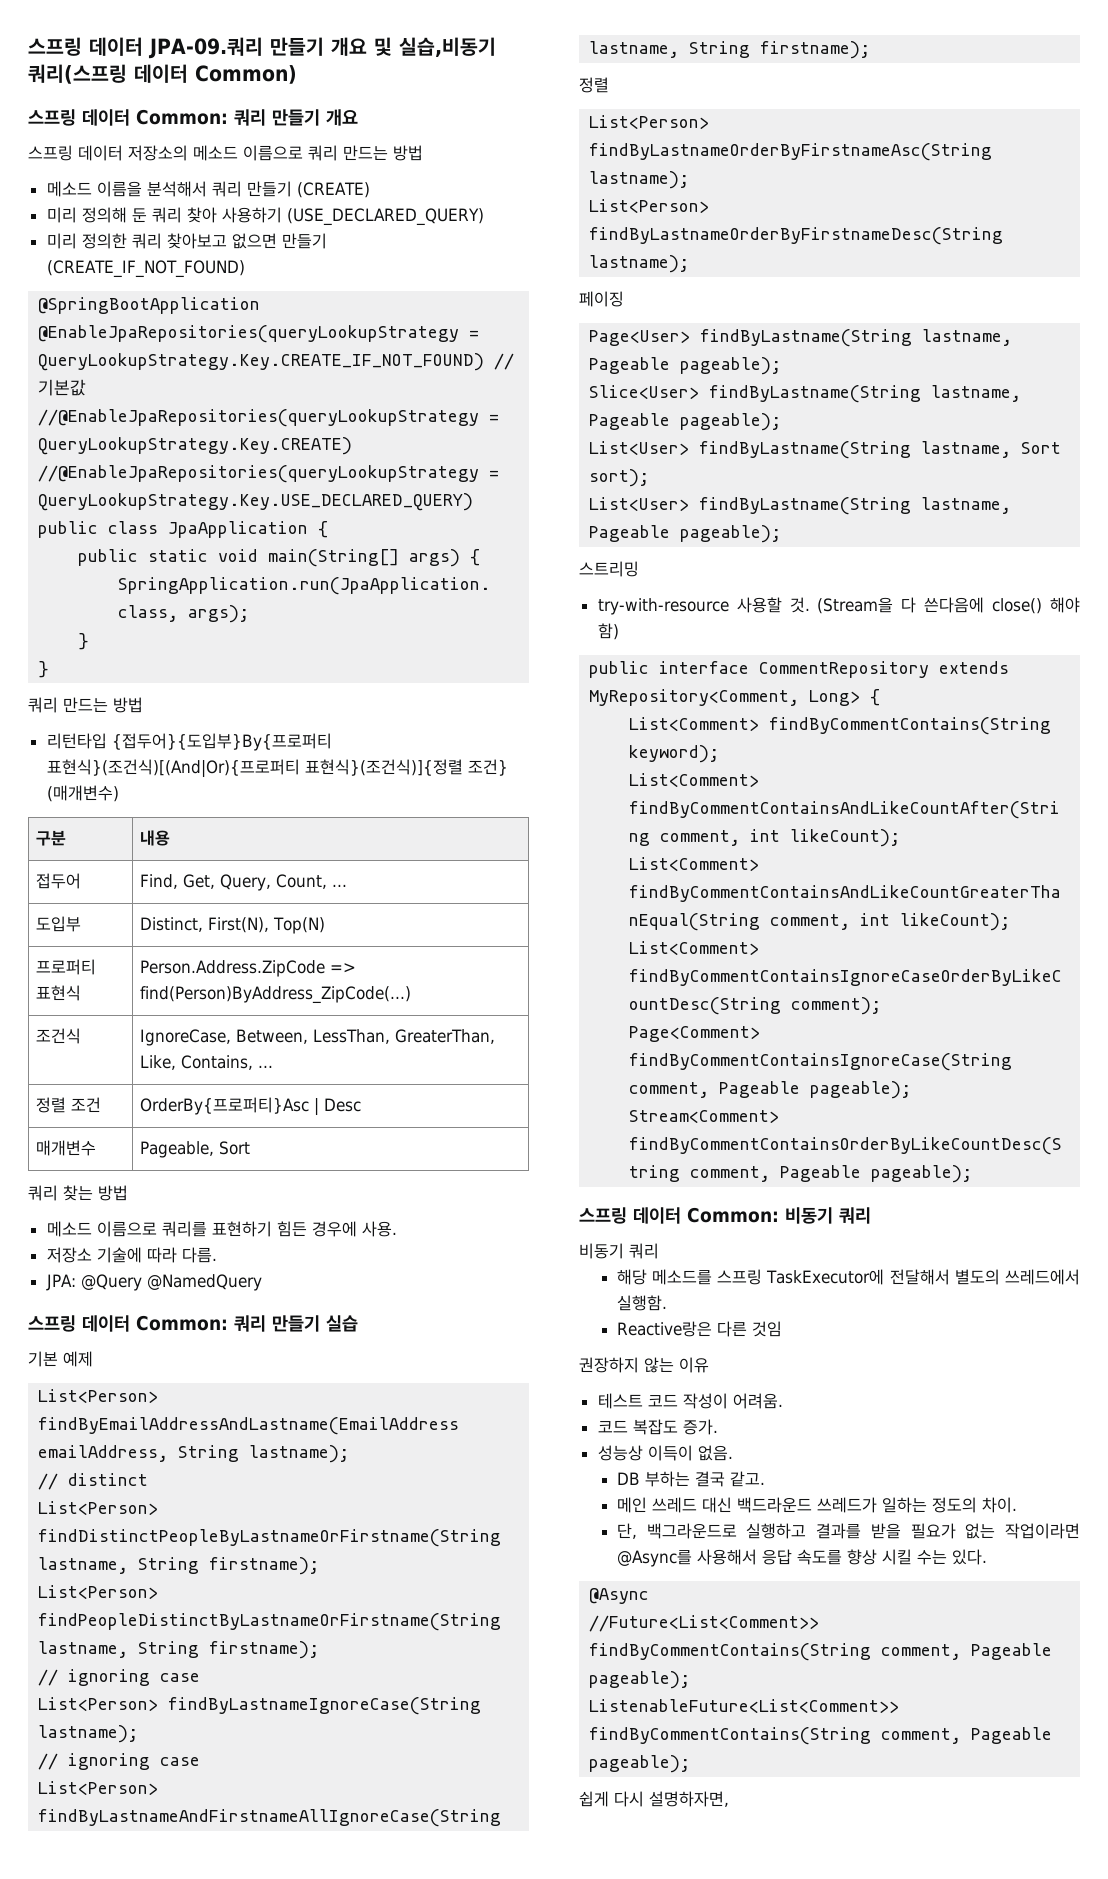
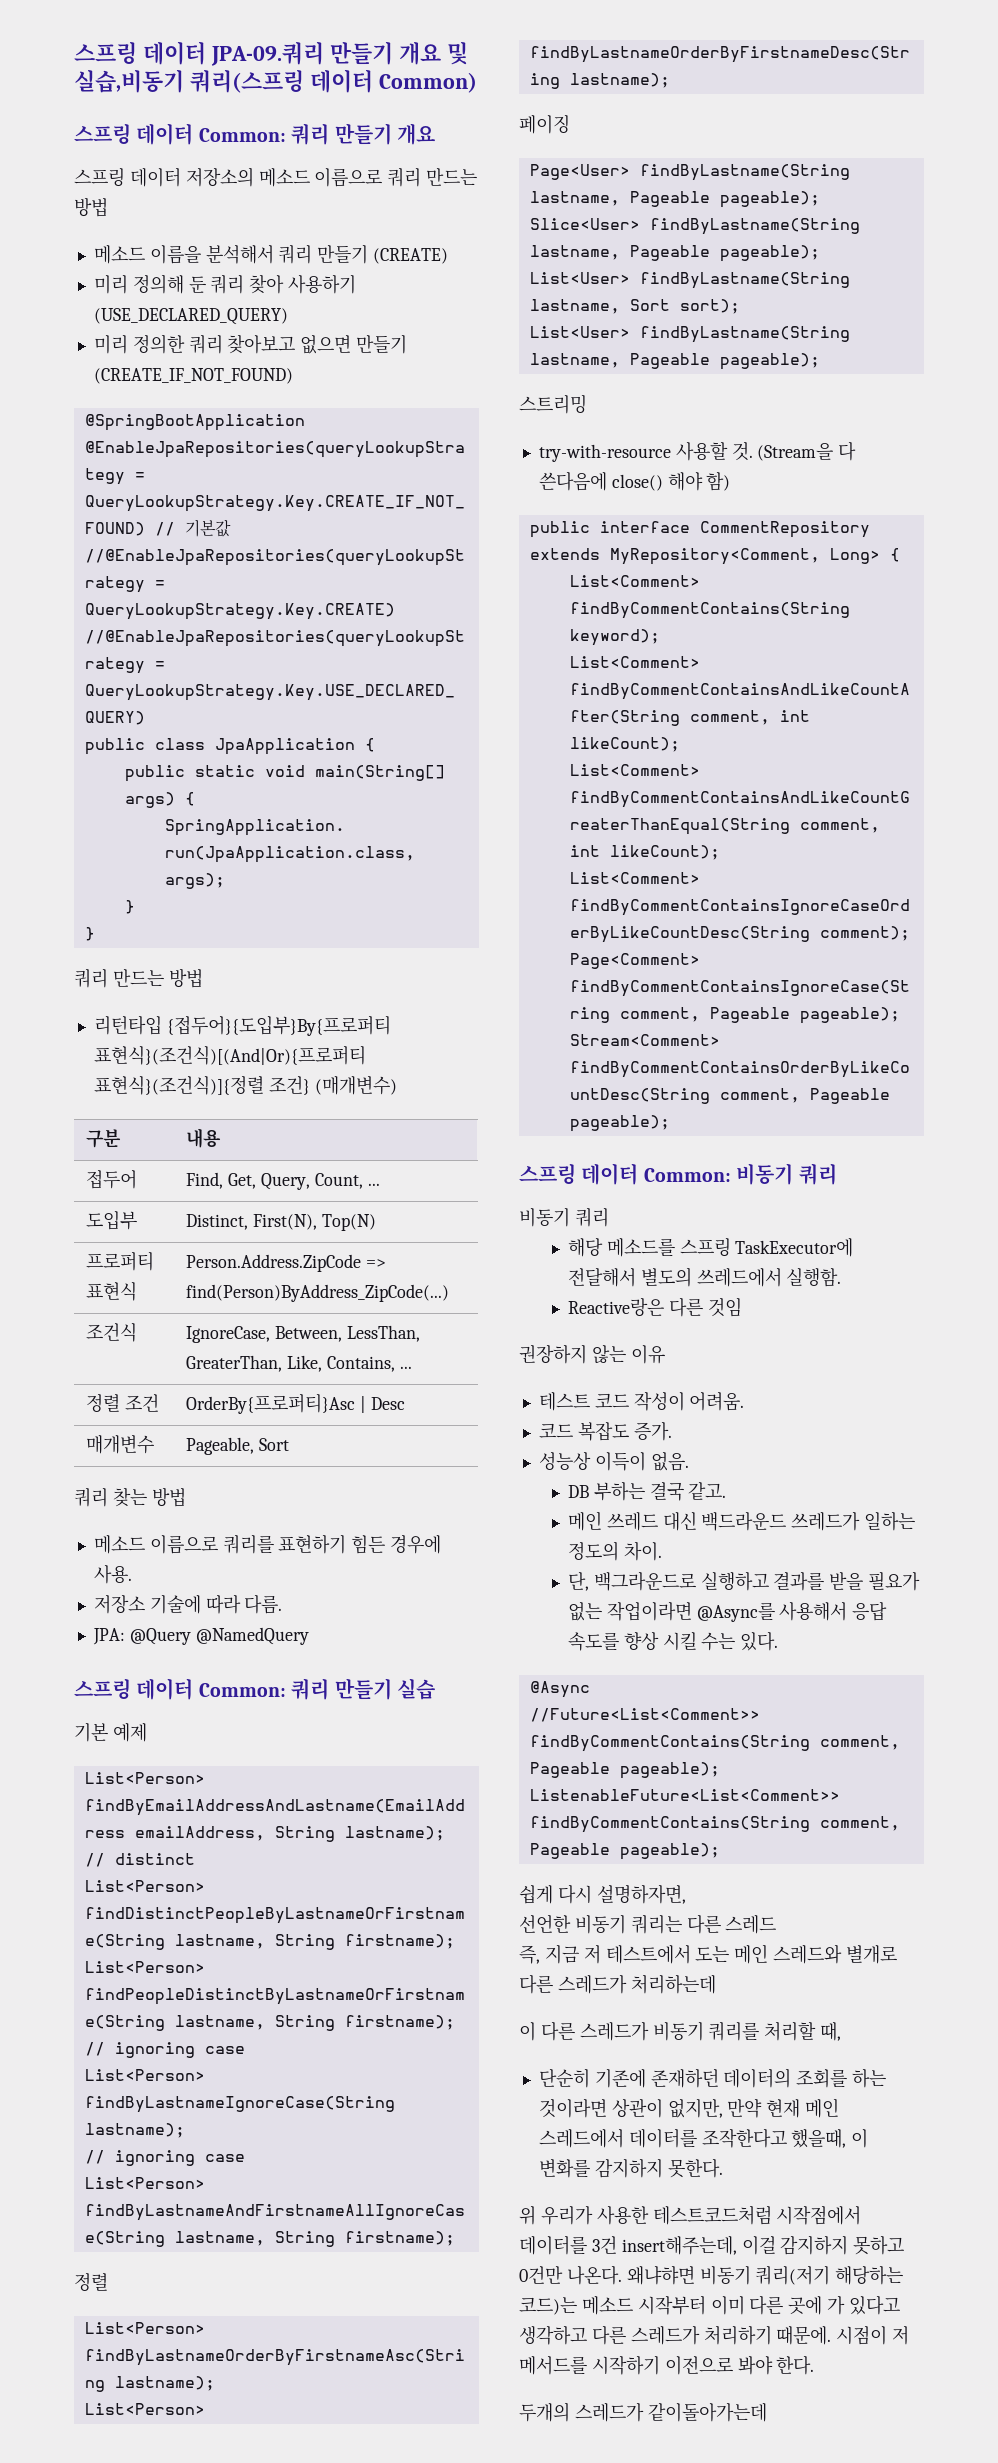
+ 선언한 비동기 쿼리는 다른 스레드
+ 즉, 지금 저 테스트에서 도는 메인 스레드와 별개로 다른 스레드가 처리하는데
+ 이 다른 스레드가 비동기 쿼리를 처리할 때,
+ 단순히 기존에 존재하던 데이터의 조회를 하는 것이라면 상관이 없지만, 만약 현재 메인 스레드에서 데이터를 조작한다고 했을때, 이 변화를 감지하지 못한다.
+ 위 우리가 사용한 테스트코드처럼 시작점에서 데이터를 3건 insert해주는데, 이걸 감지하지 못하고 0건만 나온다. 왜냐햐면 비동기 쿼리(저기 해당하는 코드)는 메소드 시작부터 이미 다른 곳에 가 있다고 생각하고 다른 스레드가 처리하기 때문에. 시점이 저 메서드를 시작하기 이전으로 봐야 한다.
+ 두개의 스레드가 같이돌아가는데

